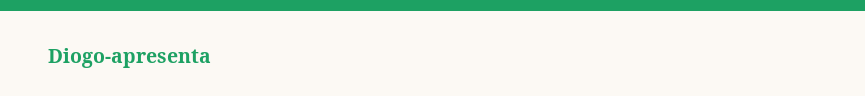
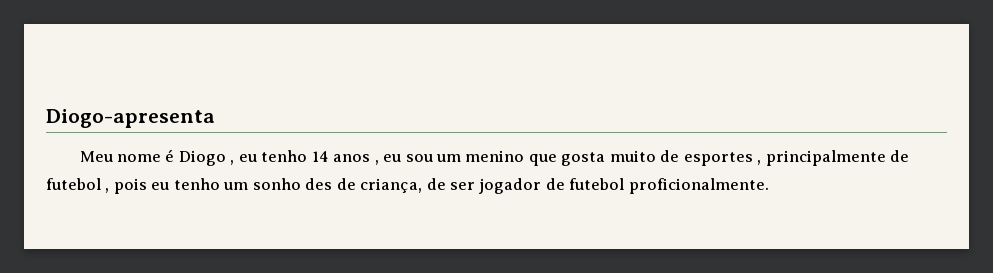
+ Meu nome é Diogo , eu tenho 14 anos , eu sou um menino que gosta muito de esportes , principalmente de futebol , pois eu tenho um sonho des de criança, de ser jogador de futebol proficionalmente.

